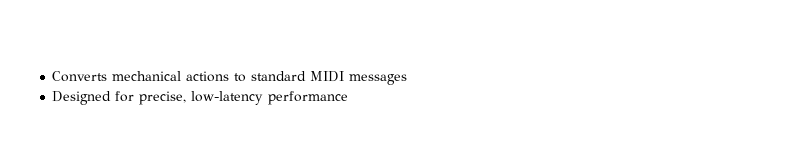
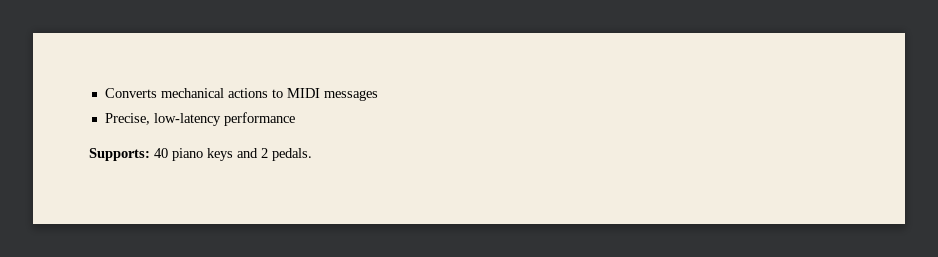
- Converts mechanical actions to standard MIDI messages
+ Converts mechanical actions to MIDI messages
- Designed for precise, low-latency performance
+ Precise, low-latency performance
+ Supports: 40 piano keys and 2 pedals.

